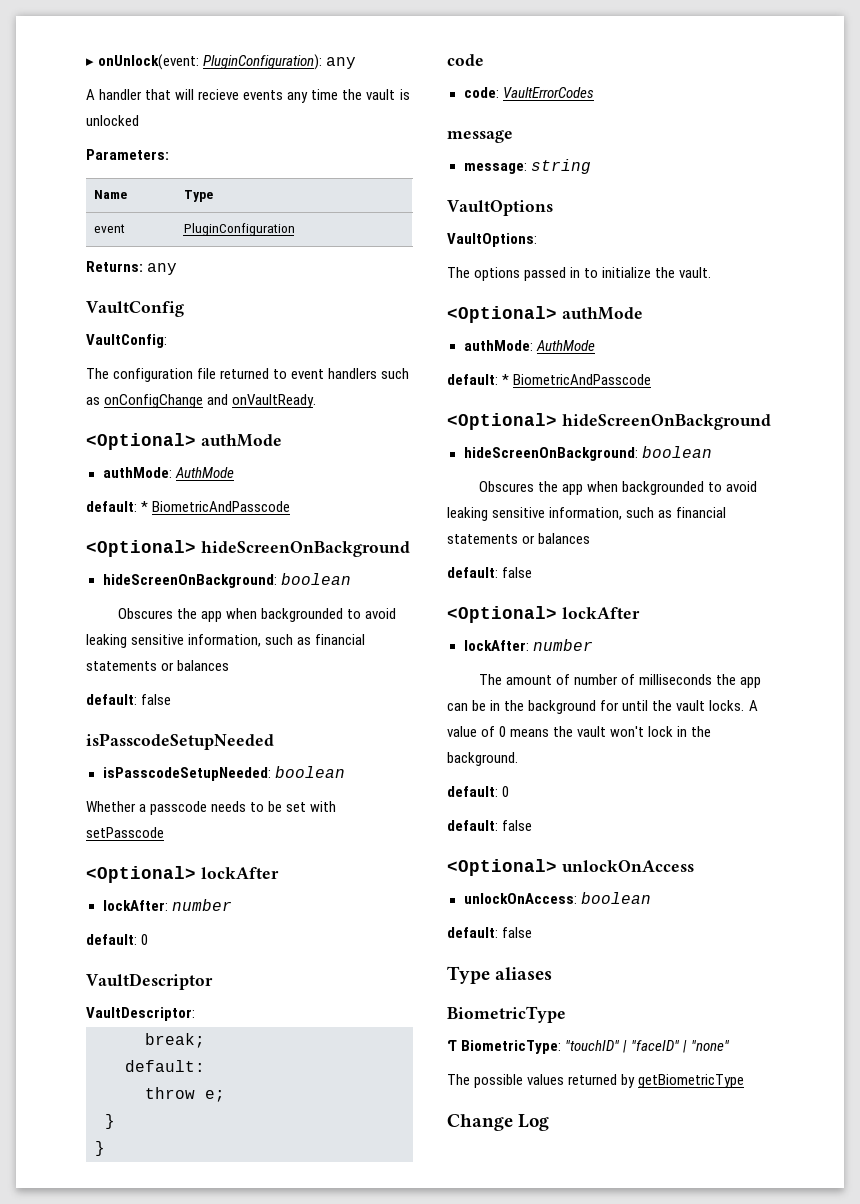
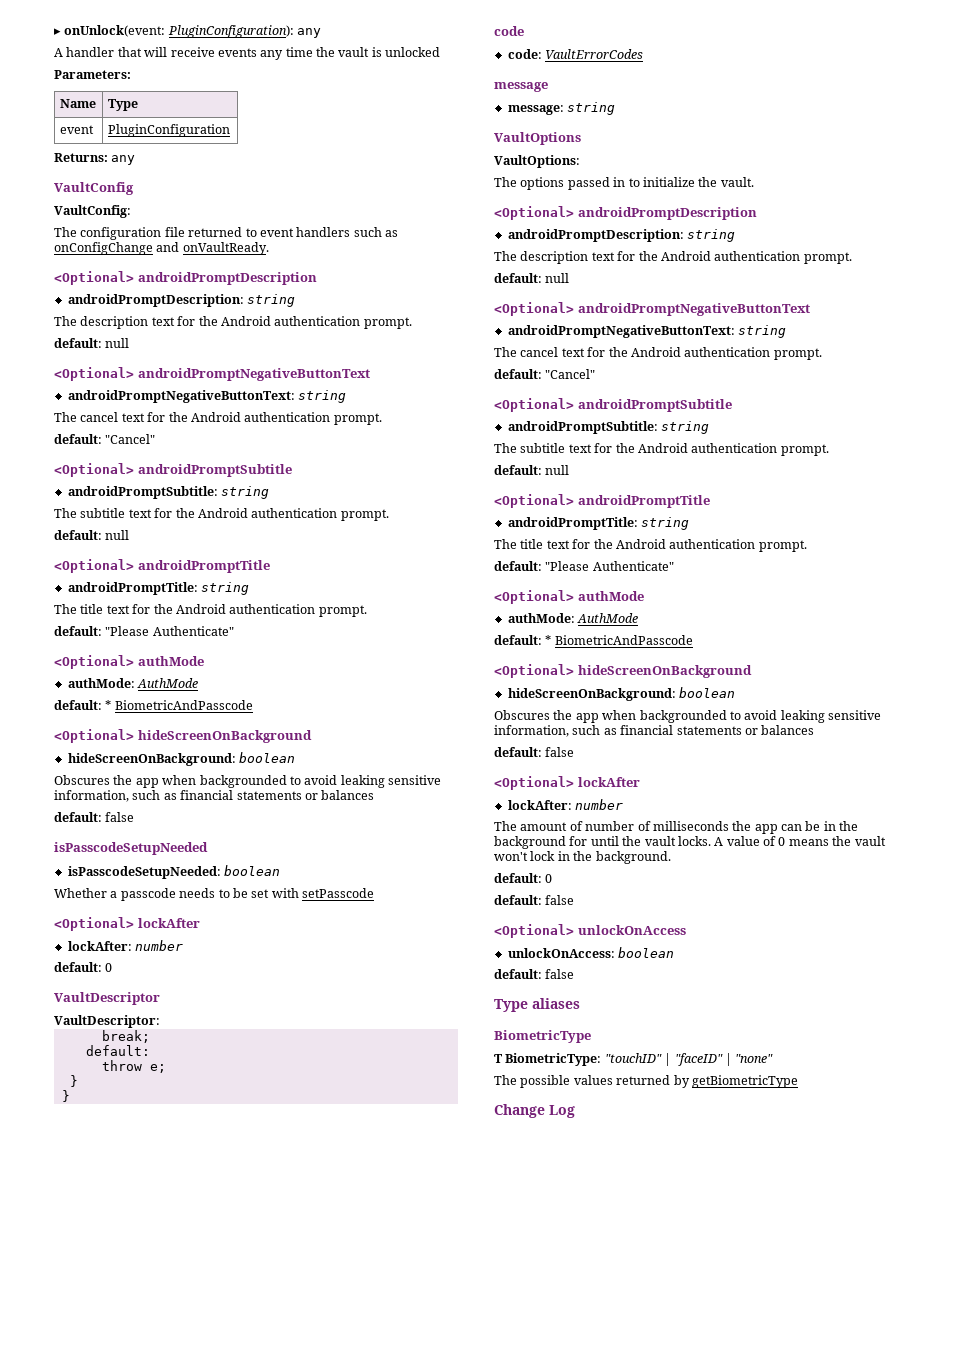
- A handler that will recieve events any time the vault is unlocked
+ A handler that will receive events any time the vault is unlocked
  The configuration file returned to event handlers such as onConfigChange and onVaultReady.
+ <Optional> androidPromptDescription
+ androidPromptDescription: string
+ The description text for the Android authentication prompt.
+ default: null
+ <Optional> androidPromptNegativeButtonText
+ androidPromptNegativeButtonText: string
+ The cancel text for the Android authentication prompt.
+ default: "Cancel"
+ <Optional> androidPromptSubtitle
+ androidPromptSubtitle: string
+ The subtitle text for the Android authentication prompt.
+ default: null
+ <Optional> androidPromptTitle
+ androidPromptTitle: string
+ The title text for the Android authentication prompt.
+ default: "Please Authenticate"
  The options passed in to initialize the vault.
+ <Optional> androidPromptDescription
+ androidPromptDescription: string
+ The description text for the Android authentication prompt.
+ default: null
+ <Optional> androidPromptNegativeButtonText
+ androidPromptNegativeButtonText: string
+ The cancel text for the Android authentication prompt.
+ default: "Cancel"
+ <Optional> androidPromptSubtitle
+ androidPromptSubtitle: string
+ The subtitle text for the Android authentication prompt.
+ default: null
+ <Optional> androidPromptTitle
+ androidPromptTitle: string
+ The title text for the Android authentication prompt.
+ default: "Please Authenticate"

